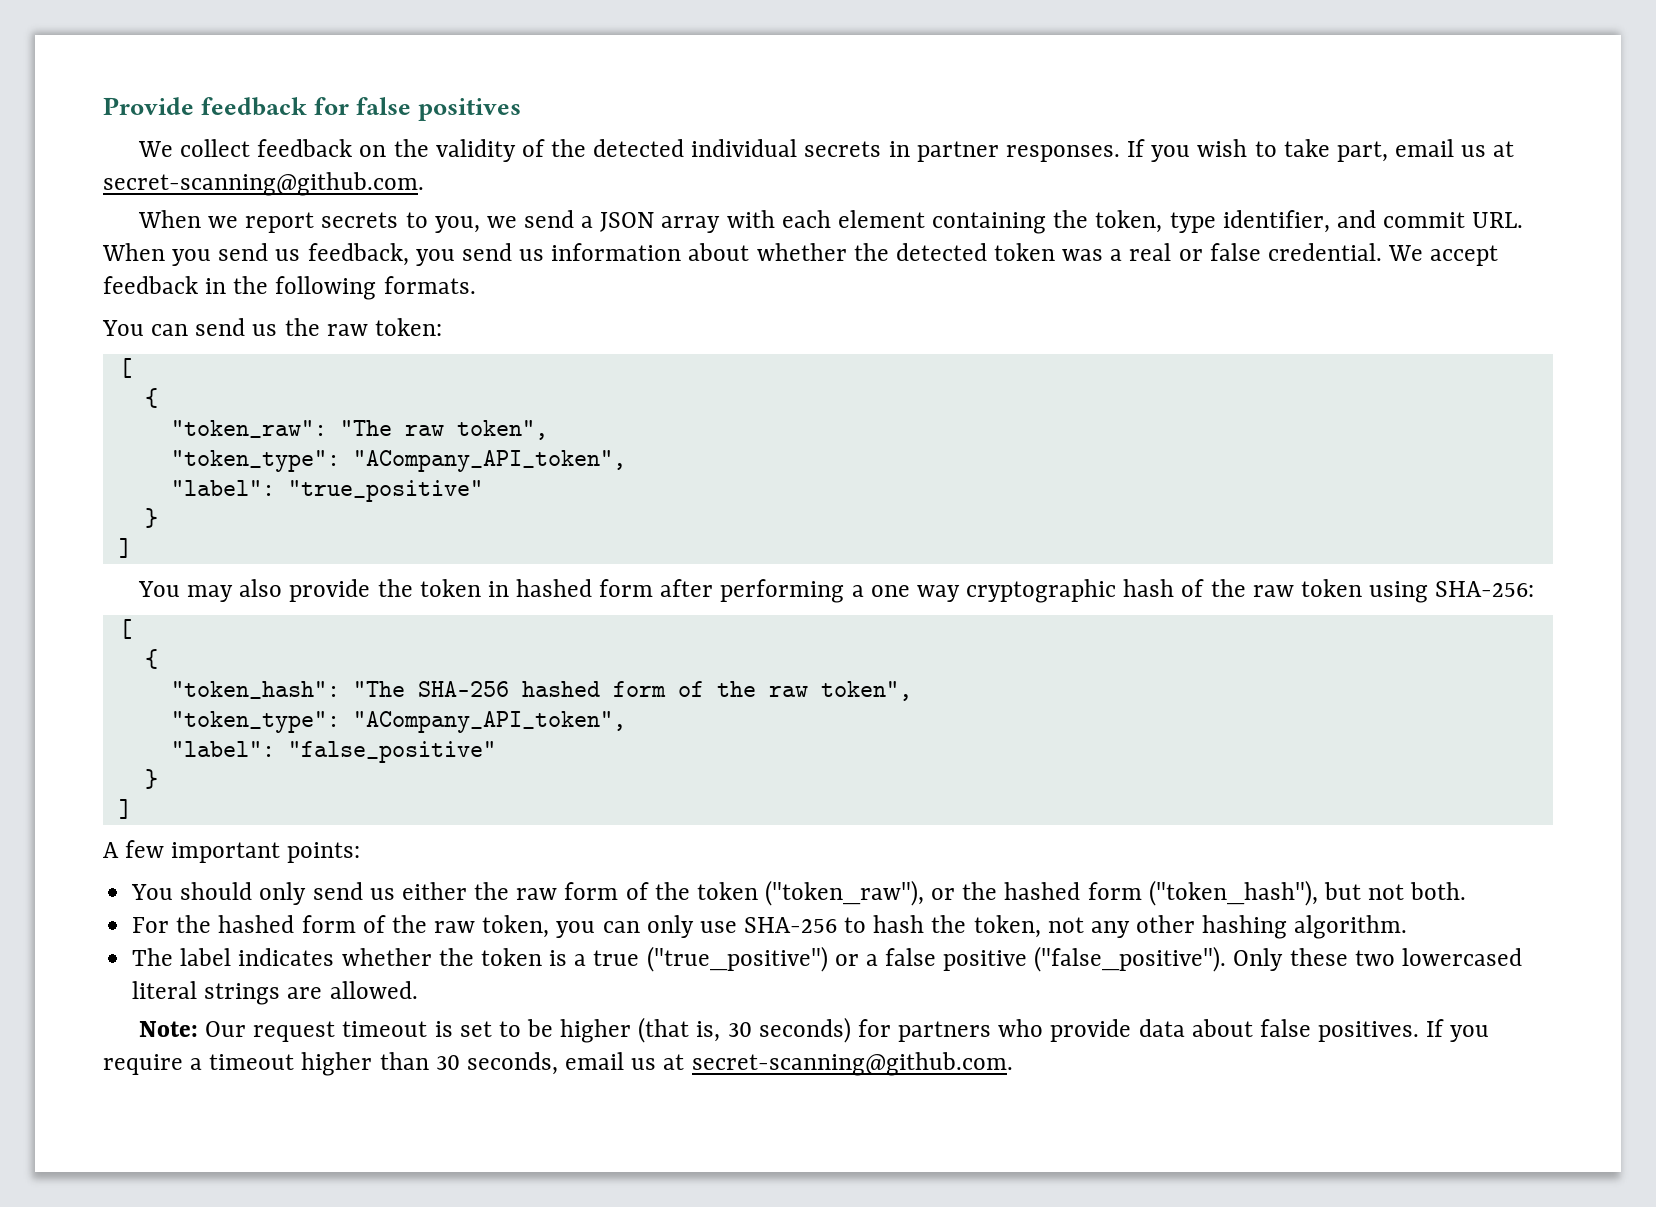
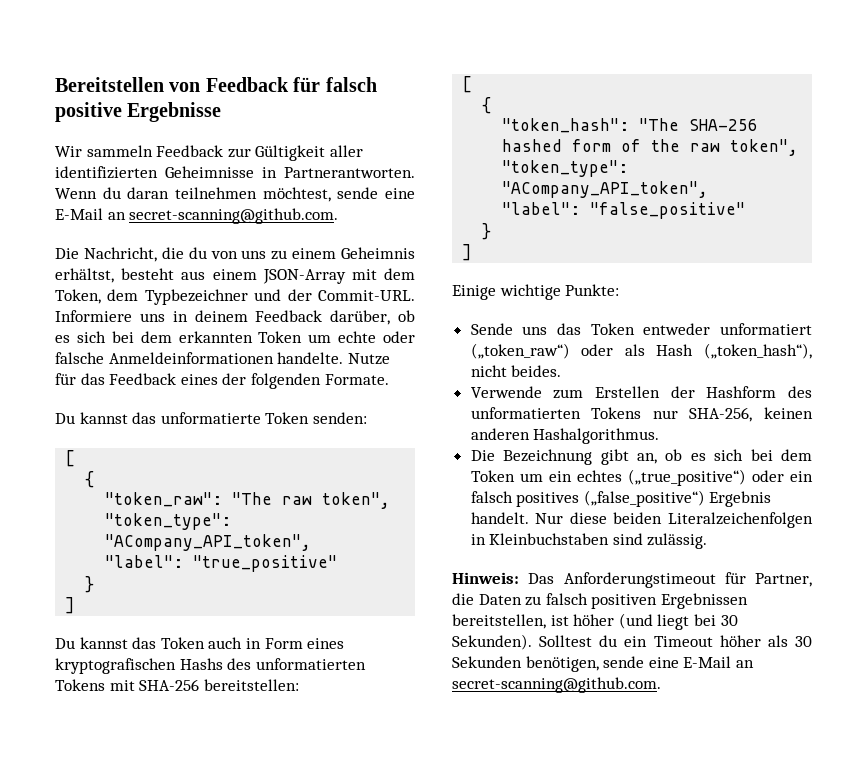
- Provide feedback for false positives
- We collect feedback on the validity of the detected individual secrets in partner responses. If you wish to take part, email us at secret-scanning@github.com.
- When we report secrets to you, we send a JSON array with each element containing the token, type identifier, and commit URL. When you send us feedback, you send us information about whether the detected token was a real or false credential. We accept feedback in the following formats.
- You can send us the raw token:
+ Bereitstellen von Feedback für falsch positive Ergebnisse
+ Wir sammeln Feedback zur Gültigkeit aller identifizierten Geheimnisse in Partnerantworten. Wenn du daran teilnehmen möchtest, sende eine E-Mail an secret-scanning@github.com.
+ Die Nachricht, die du von uns zu einem Geheimnis erhältst, besteht aus einem JSON-Array mit dem Token, dem Typbezeichner und der Commit-URL. Informiere uns in deinem Feedback darüber, ob es sich bei dem erkannten Token um echte oder falsche Anmeldeinformationen handelte. Nutze für das Feedback eines der folgenden Formate.
+ Du kannst das unformatierte Token senden:
- You may also provide the token in hashed form after performing a one way cryptographic hash of the raw token using SHA-256:
+ Du kannst das Token auch in Form eines kryptografischen Hashs des unformatierten Tokens mit SHA-256 bereitstellen:
- A few important points:
- You should only send us either the raw form of the token ("token_raw"), or the hashed form ("token_hash"), but not both.
- For the hashed form of the raw token, you can only use SHA-256 to hash the token, not any other hashing algorithm.
- The label indicates whether the token is a true ("true_positive") or a false positive ("false_positive"). Only these two lowercased literal strings are allowed.
- Note: Our request timeout is set to be higher (that is, 30 seconds) for partners who provide data about false positives. If you require a timeout higher than 30 seconds, email us at secret-scanning@github.com.
+ Einige wichtige Punkte:
+ Sende uns das Token entweder unformatiert („token_raw“) oder als Hash („token_hash“), nicht beides.
+ Verwende zum Erstellen der Hashform des unformatierten Tokens nur SHA-256, keinen anderen Hashalgorithmus.
+ Die Bezeichnung gibt an, ob es sich bei dem Token um ein echtes („true_positive“) oder ein falsch positives („false_positive“) Ergebnis handelt. Nur diese beiden Literalzeichenfolgen in Kleinbuchstaben sind zulässig.
+ Hinweis: Das Anforderungstimeout für Partner, die Daten zu falsch positiven Ergebnissen bereitstellen, ist höher (und liegt bei 30 Sekunden). Solltest du ein Timeout höher als 30 Sekunden benötigen, sende eine E-Mail an secret-scanning@github.com.

